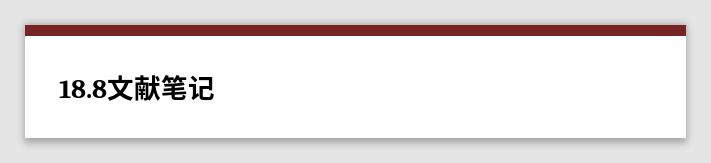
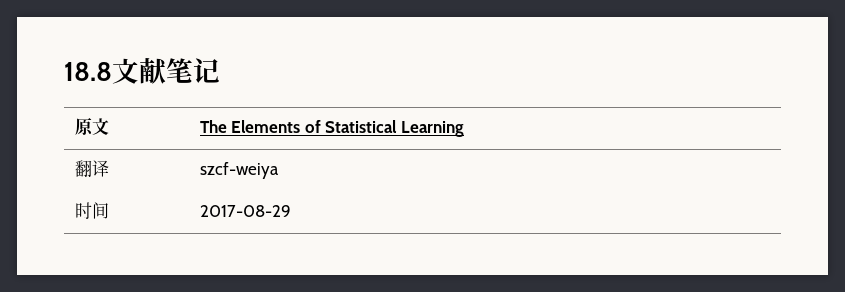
+ 原文 | The Elements of Statistical Learning
+ 翻译 | szcf-weiya
+ 时间 | 2017-08-29

